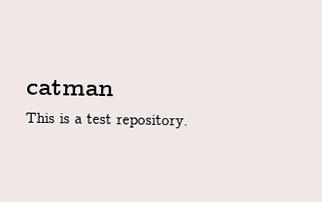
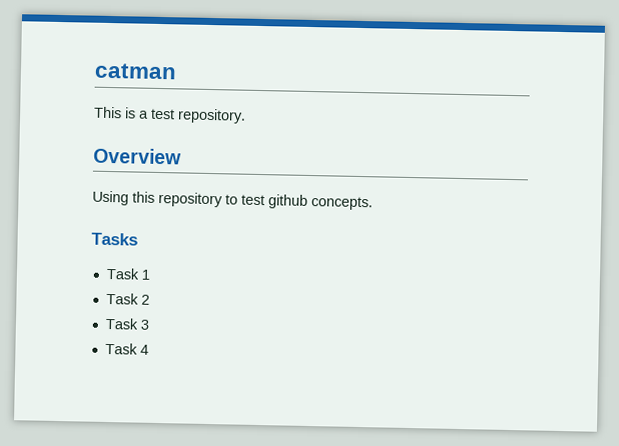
+ Overview
+ Using this repository to test github concepts.
+ Tasks
+ Task 1
+ Task 2
+ Task 3
+ Task 4

